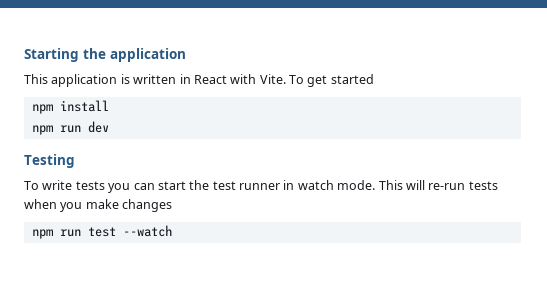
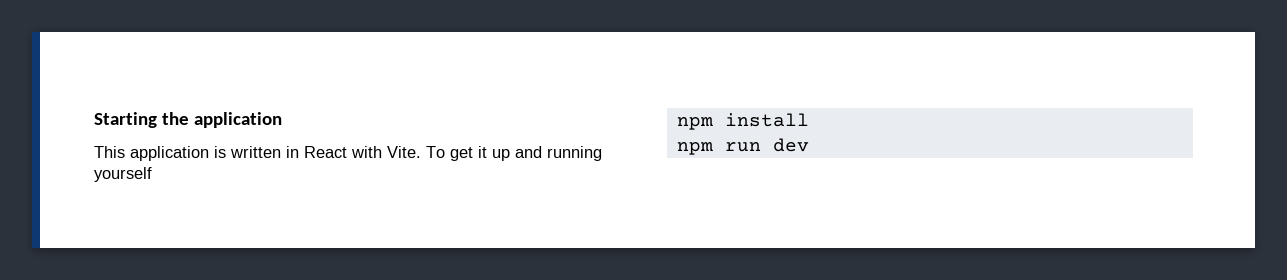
- To get started
+ To get it up and running yourself
- Testing
- To write tests you can start the test runner in watch mode. This will re-run tests when you make changes
- npm run test --watch

